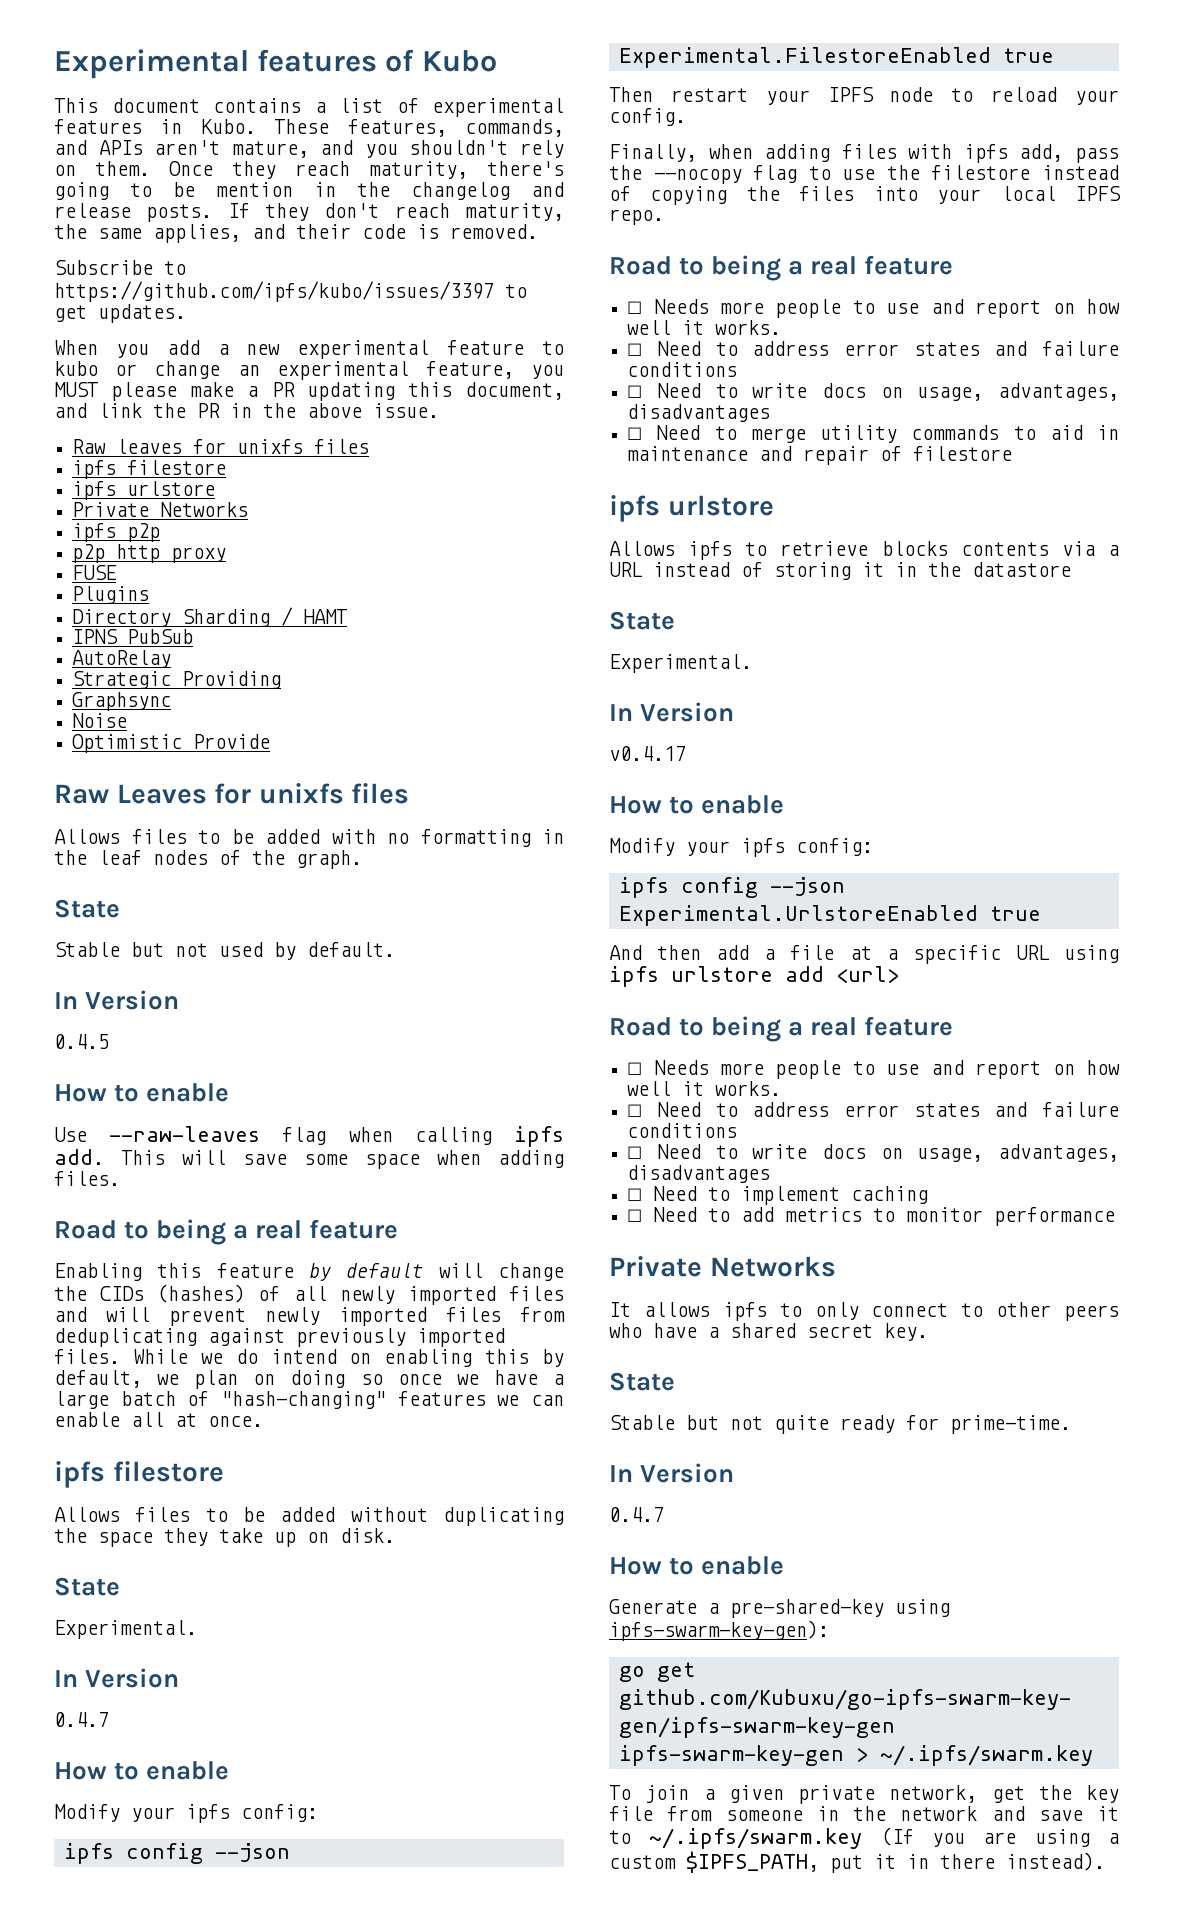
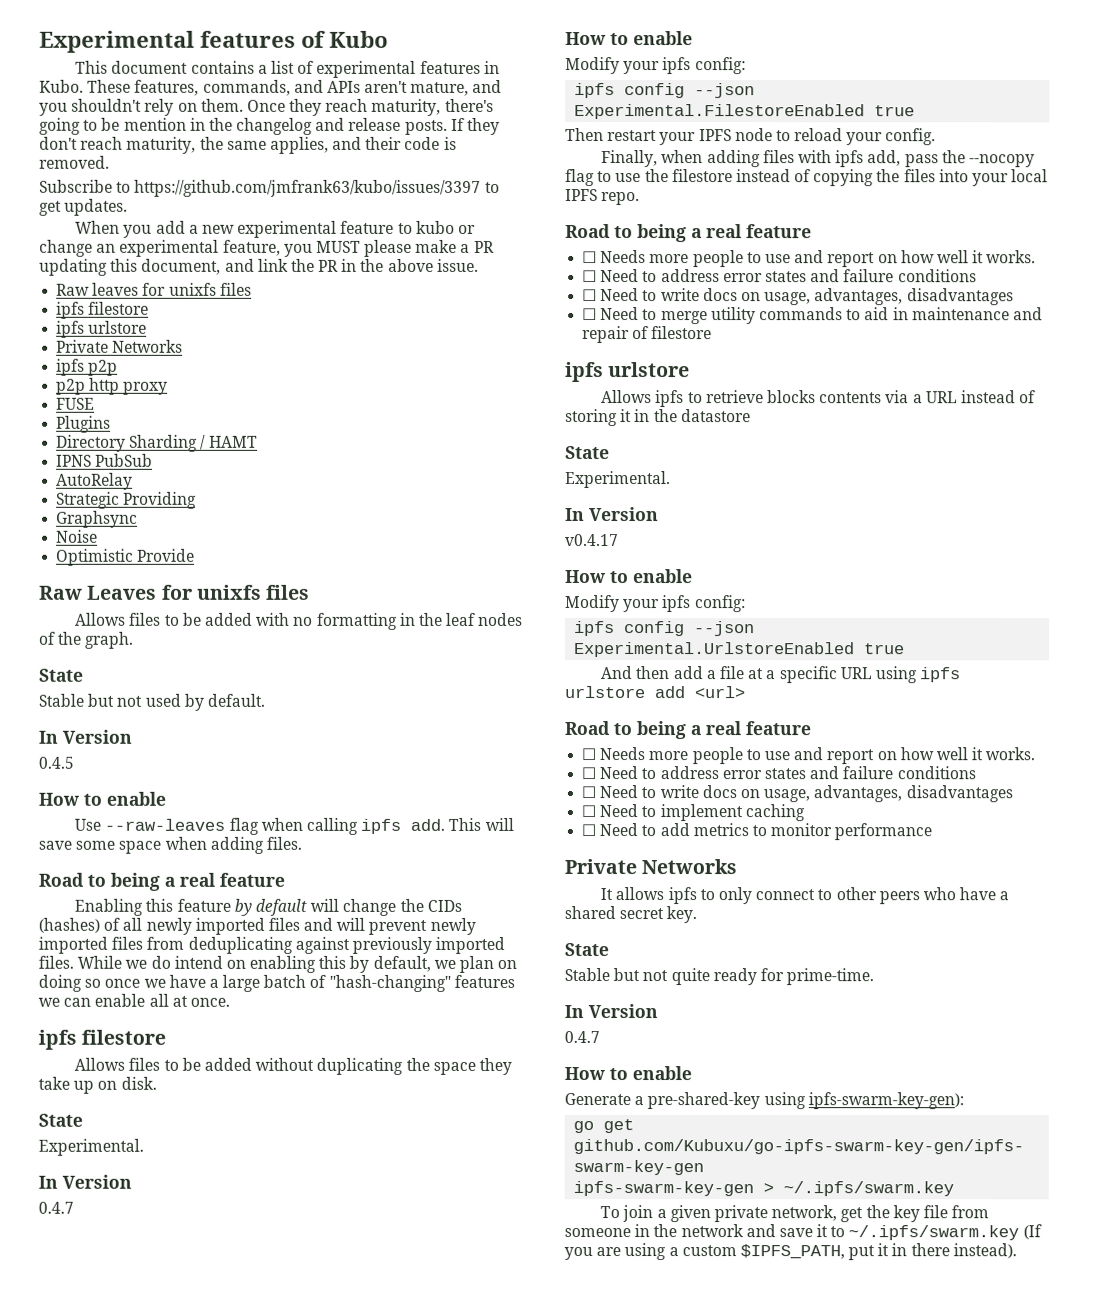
- Subscribe to https://github.com/ipfs/kubo/issues/3397 to get updates.
+ Subscribe to https://github.com/jmfrank63/kubo/issues/3397 to get updates.

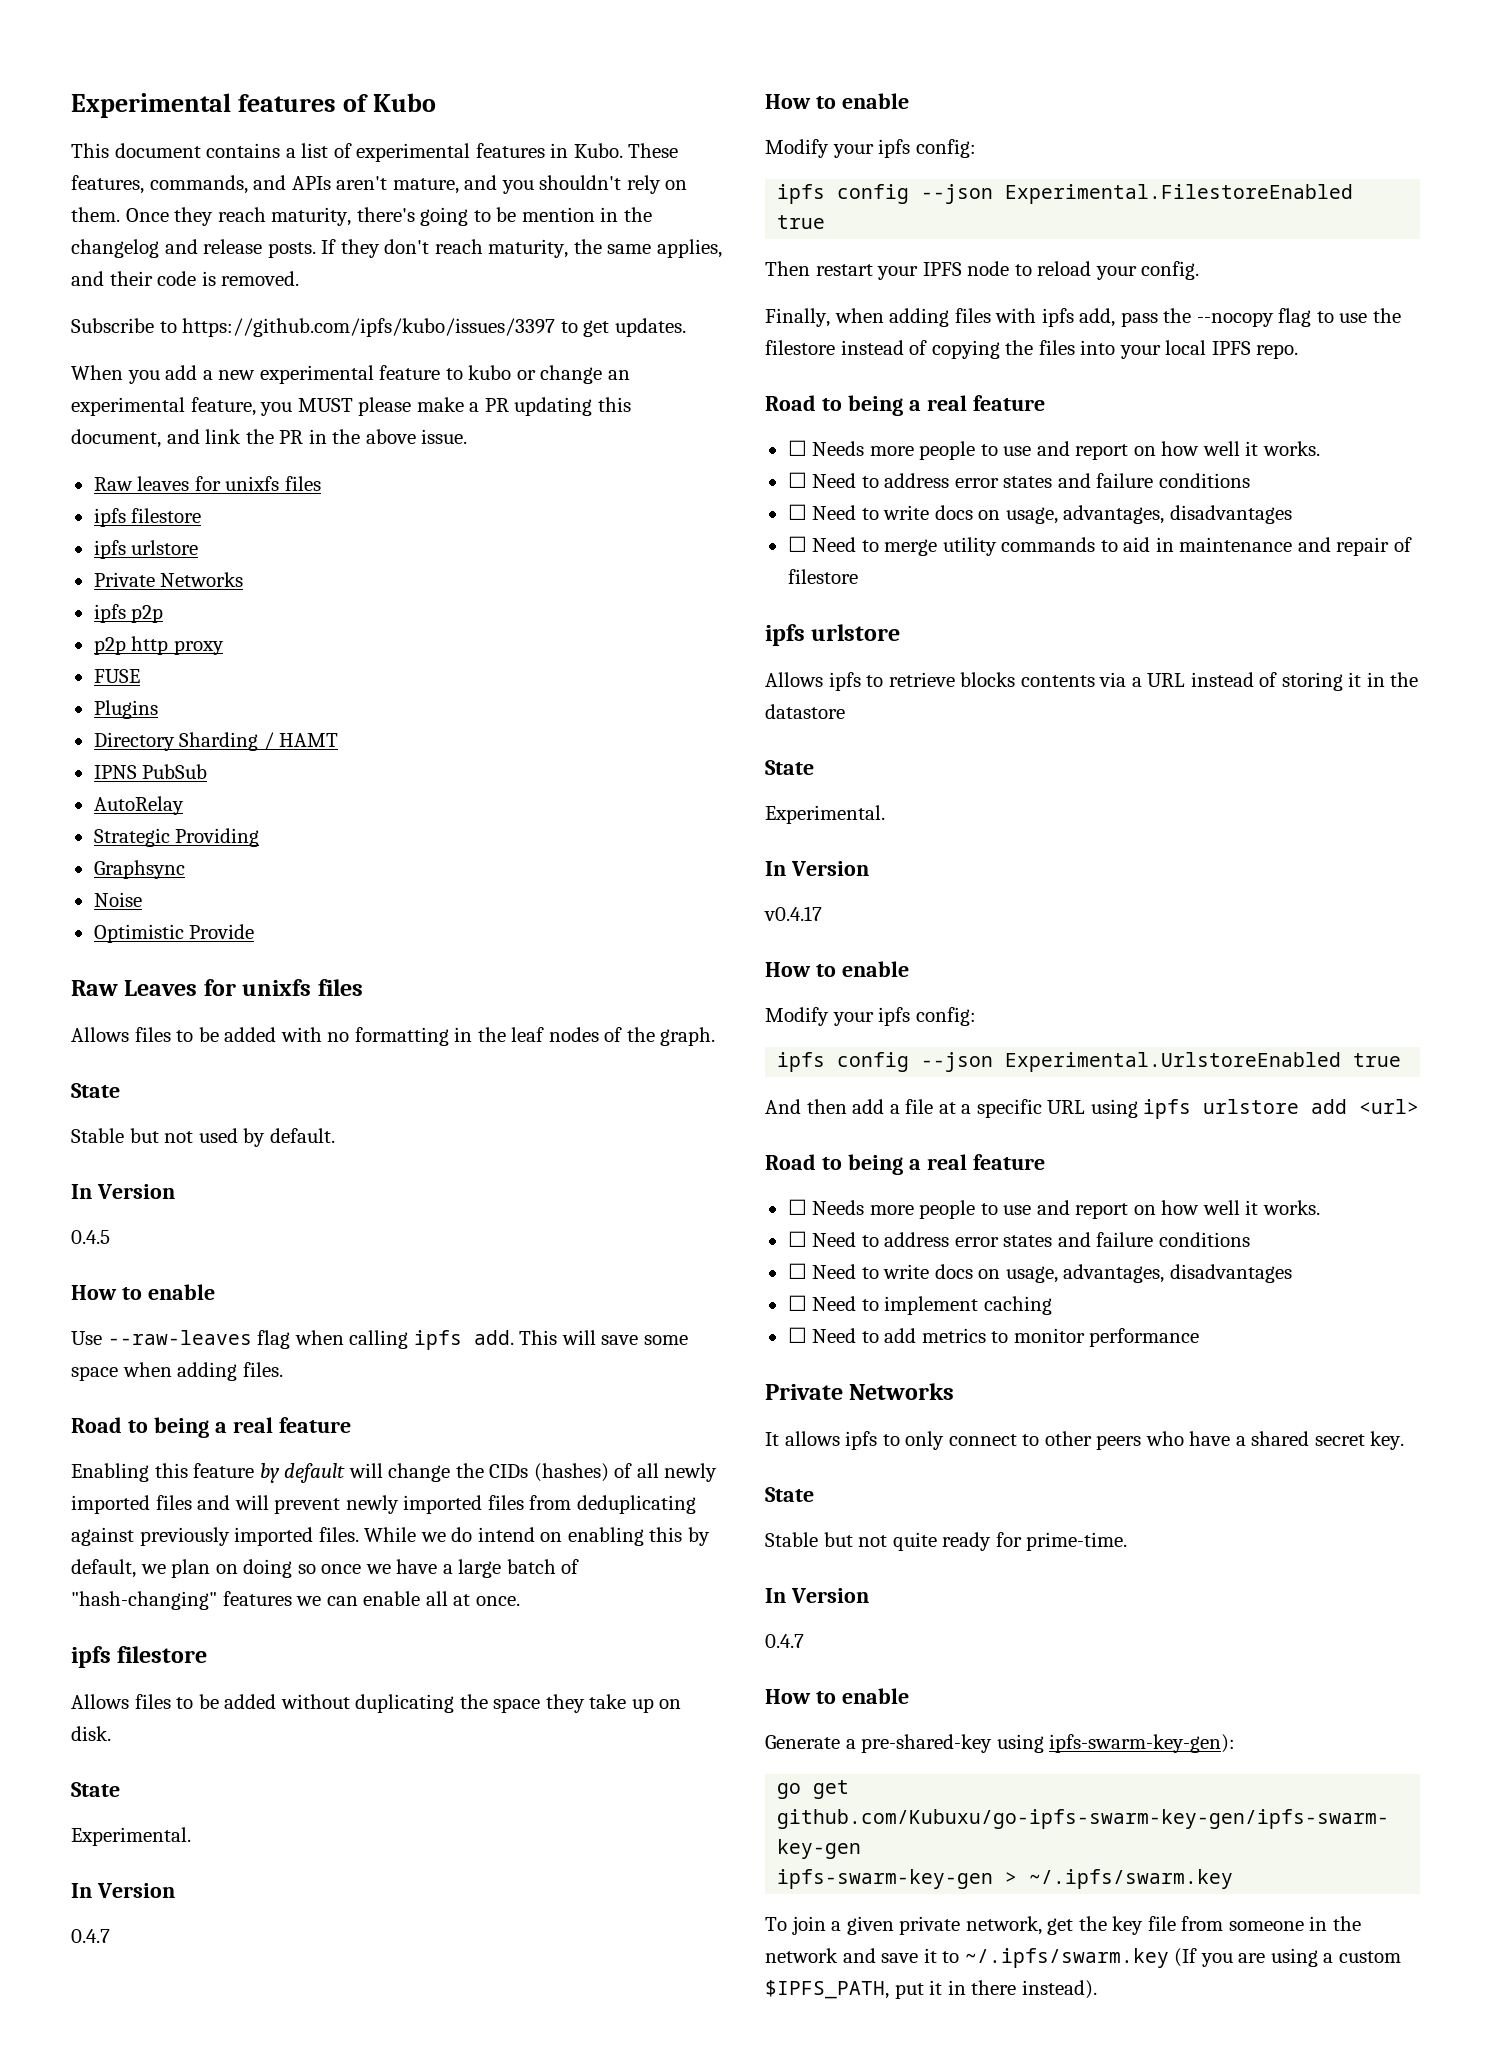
- Subscribe to https://github.com/jmfrank63/kubo/issues/3397 to get updates.
+ Subscribe to https://github.com/ipfs/kubo/issues/3397 to get updates.

